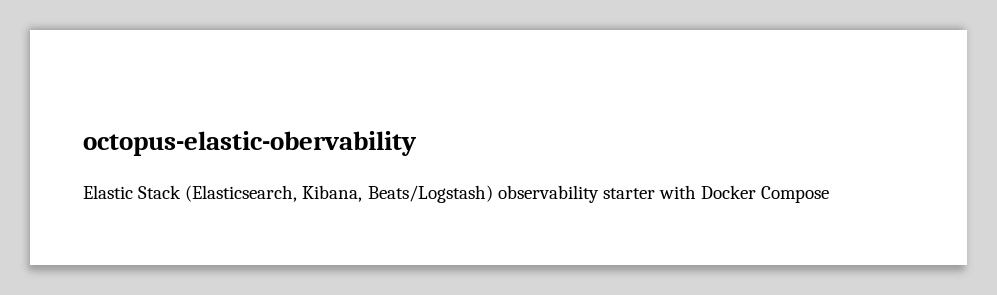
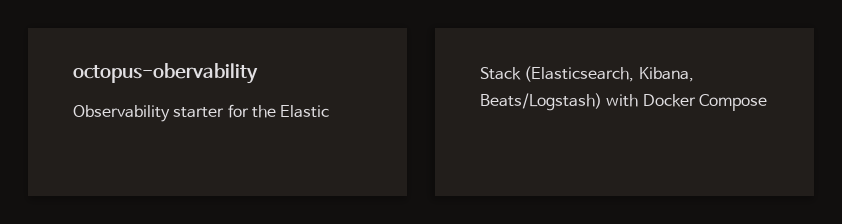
- octopus-elastic-obervability
- Elastic Stack (Elasticsearch, Kibana, Beats/Logstash) observability starter with Docker Compose
+ octopus-obervability
+ Observability starter for the Elastic Stack (Elasticsearch, Kibana, Beats/Logstash) with Docker Compose

